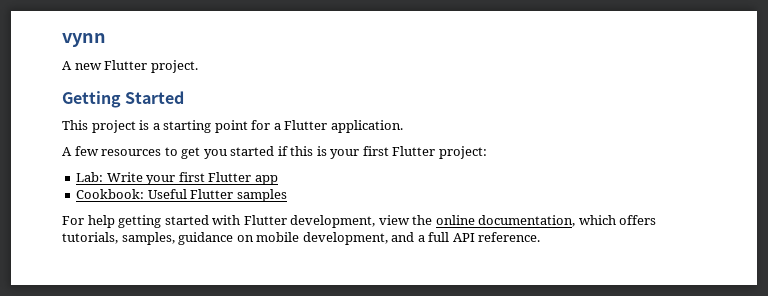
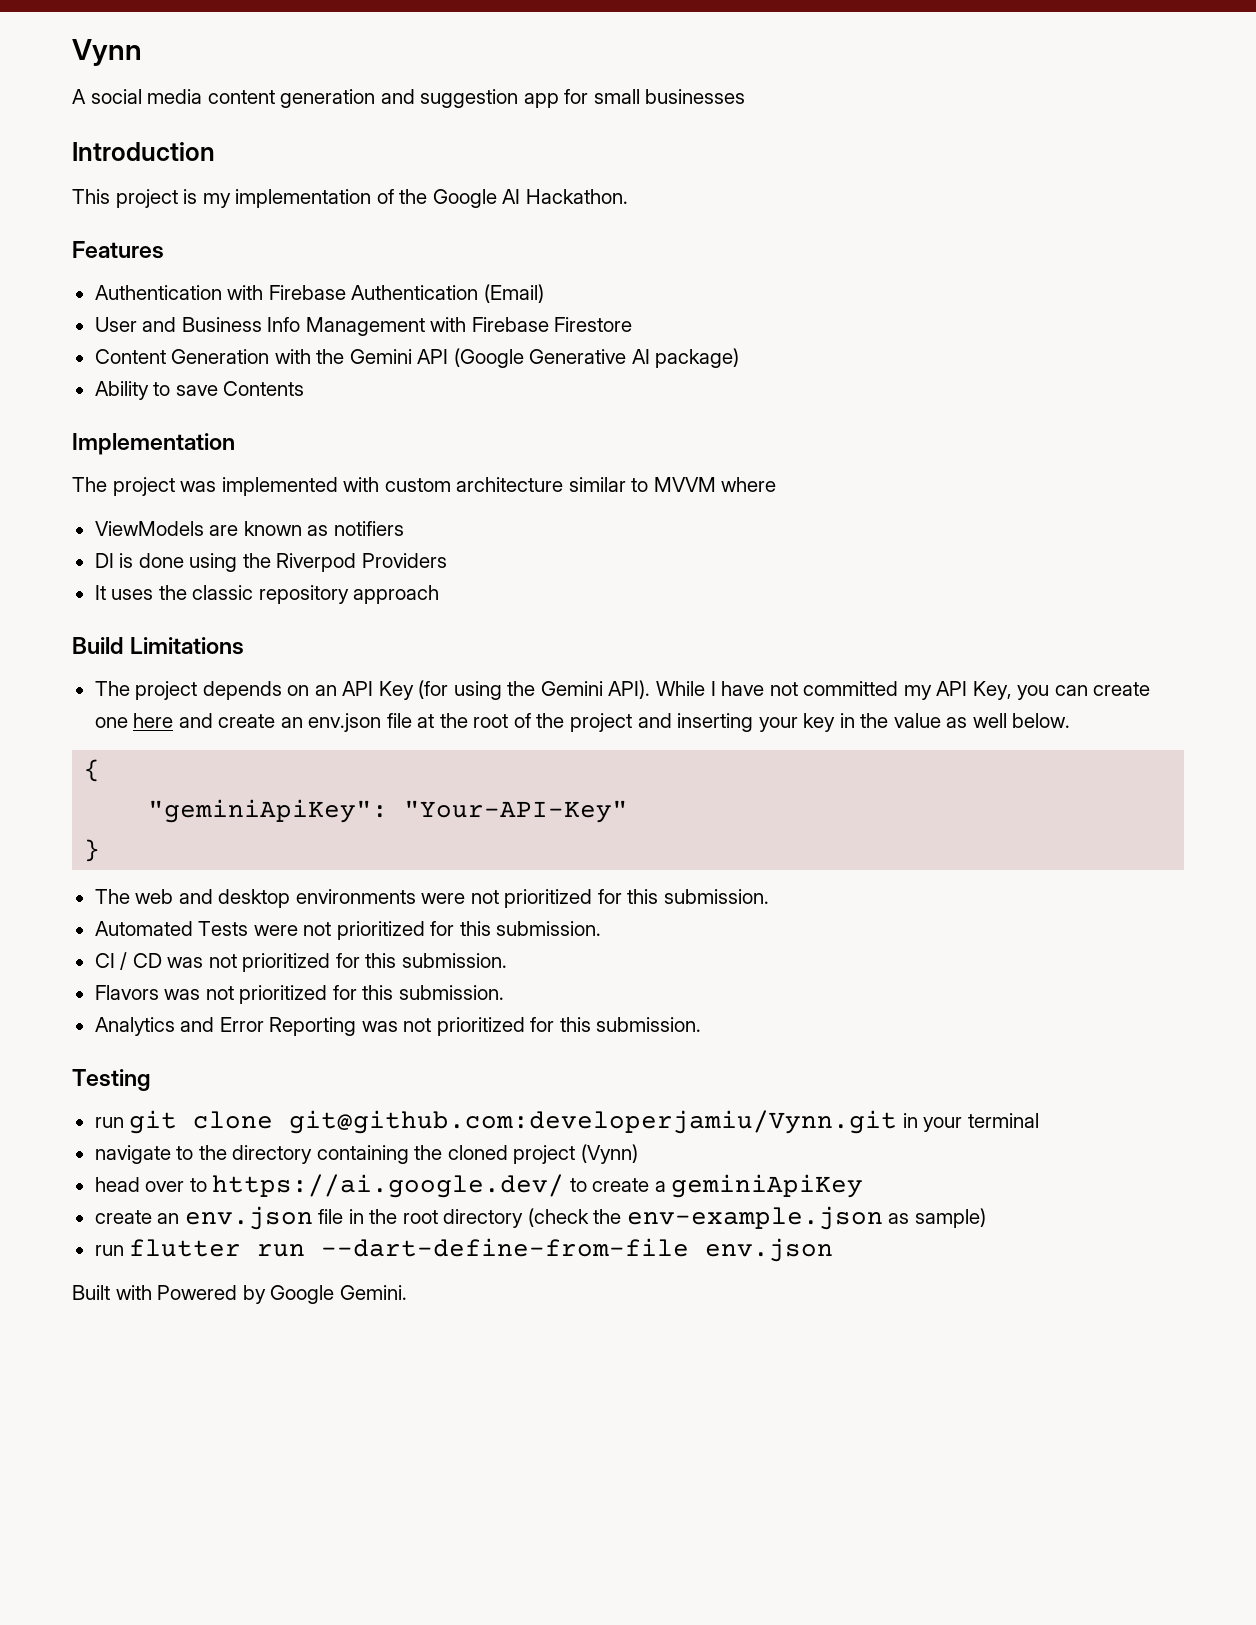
- vynn
- A new Flutter project.
- Getting Started
- This project is a starting point for a Flutter application.
- A few resources to get you started if this is your first Flutter project:
- Lab: Write your first Flutter app
- Cookbook: Useful Flutter samples
- For help getting started with Flutter development, view the online documentation, which offers tutorials, samples, guidance on mobile development, and a full API reference.
+ Vynn
+ A social media content generation and suggestion app for small businesses
+ Introduction
+ This project is my implementation of the Google AI Hackathon.
+ Features
+ Authentication with Firebase Authentication (Email)
+ User and Business Info Management with Firebase Firestore
+ Content Generation with the Gemini API (Google Generative AI package)
+ Ability to save Contents
+ Implementation
+ The project was implemented with custom architecture similar to MVVM where
+ ViewModels are known as notifiers
+ DI is done using the Riverpod Providers
+ It uses the classic repository approach
+ Build Limitations
+ The project depends on an API Key (for using the Gemini API). While I have not committed my API Key, you can create one here and create an env.json file at the root of the project and inserting your key in the value as well below.
+ {
+ "geminiApiKey": "Your-API-Key"
+ }
+ The web and desktop environments were not prioritized for this submission.
+ Automated Tests were not prioritized for this submission.
+ CI / CD was not prioritized for this submission.
+ Flavors was not prioritized for this submission.
+ Analytics and Error Reporting was not prioritized for this submission.
+ Testing
+ run git clone git@github.com:developerjamiu/Vynn.git in your terminal
+ navigate to the directory containing the cloned project (Vynn)
+ head over to https://ai.google.dev/ to create a geminiApiKey
+ create an env.json file in the root directory (check the env-example.json as sample)
+ run flutter run --dart-define-from-file env.json
+ Built with Powered by Google Gemini.

